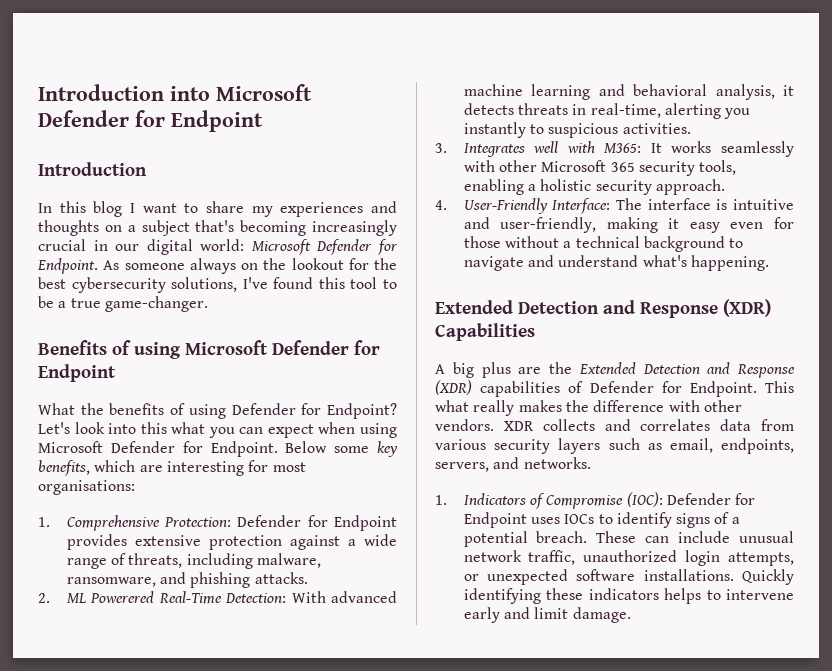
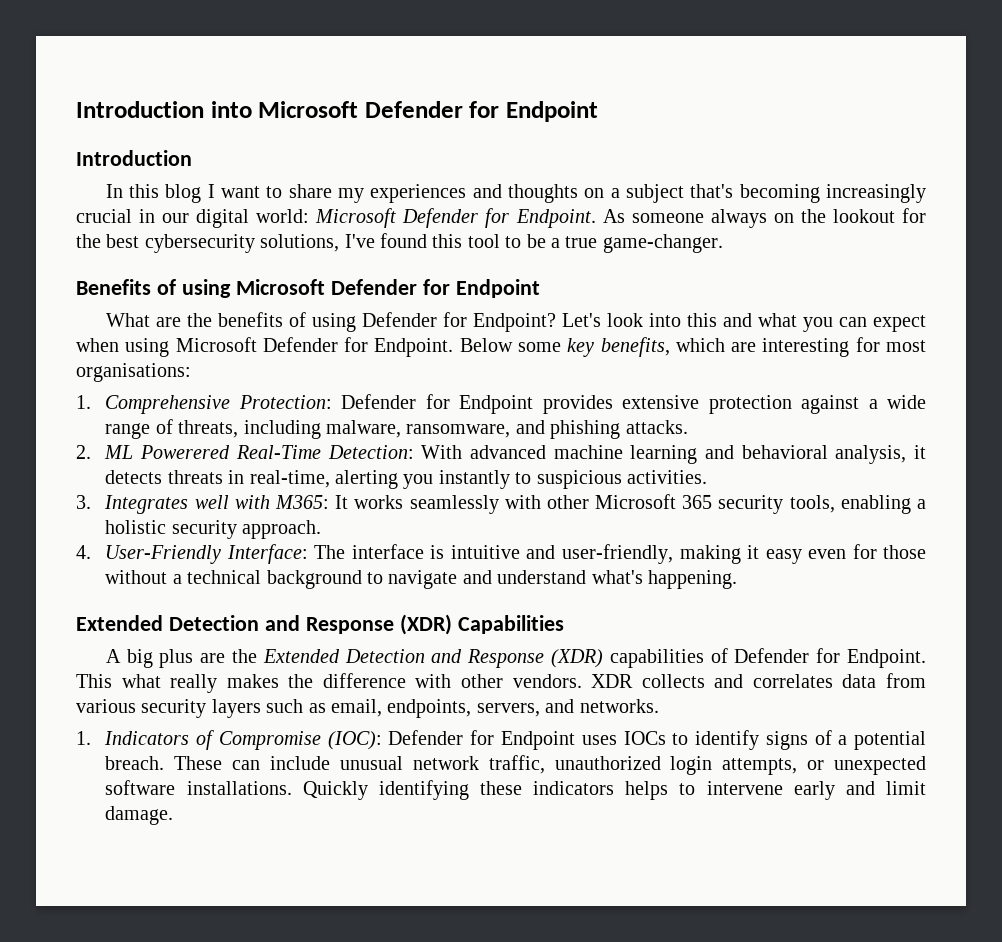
- What the benefits of using Defender for Endpoint?
+ What are the benefits of using Defender for Endpoint?
- Let's look into this what you can expect when using Microsoft Defender for Endpoint.
+ Let's look into this and what you can expect when using Microsoft Defender for Endpoint.

